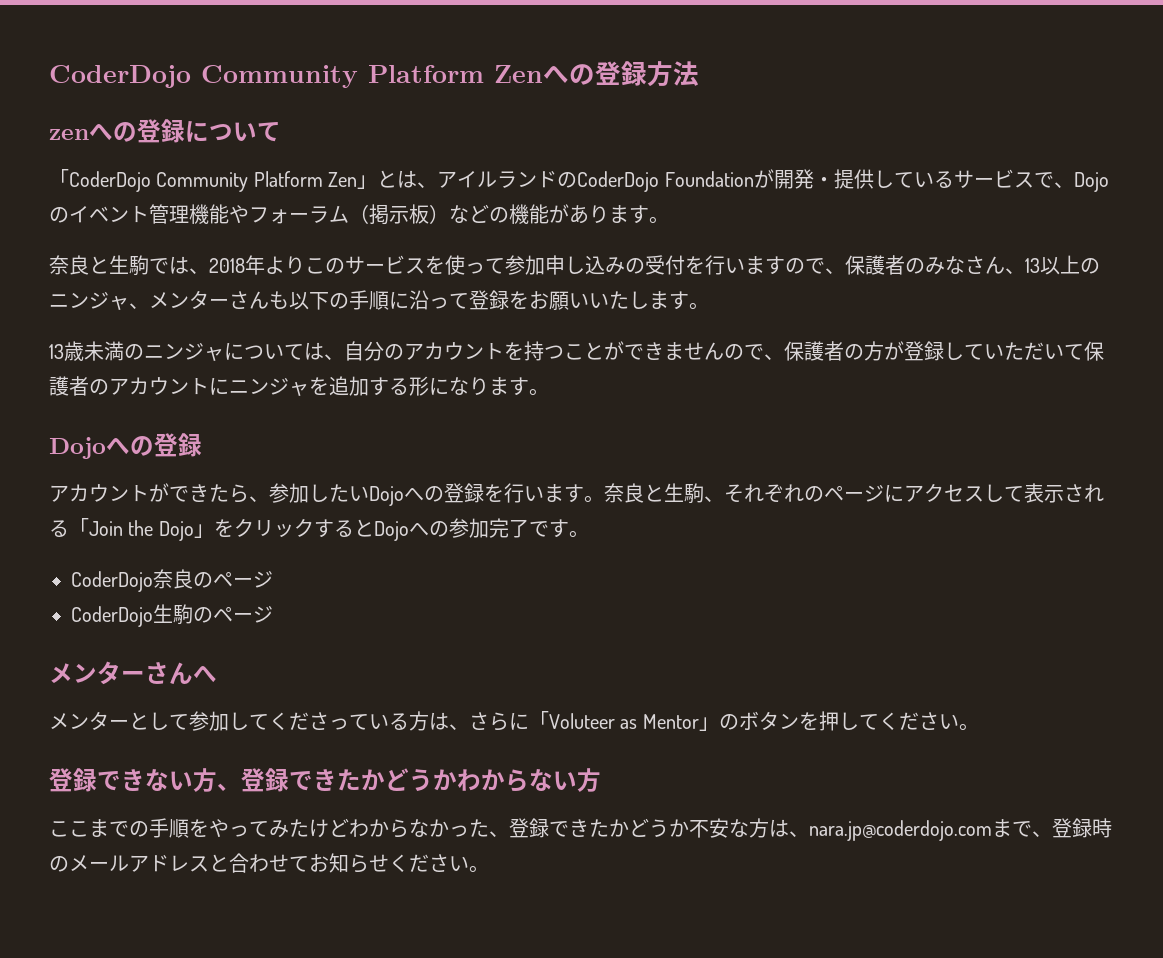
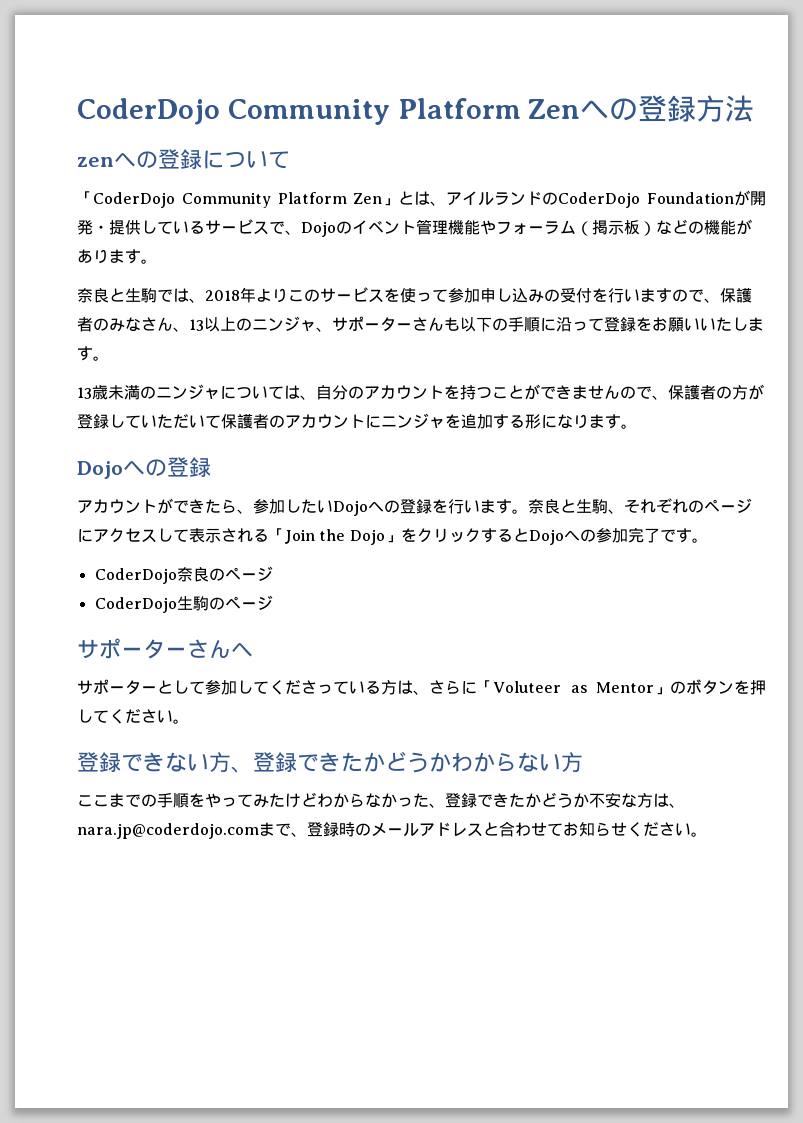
- 奈良と生駒では、2018年よりこのサービスを使って参加申し込みの受付を行いますので、保護者のみなさん、13以上のニンジャ、メンターさんも以下の手順に沿って登録をお願いいたします。
+ 奈良と生駒では、2018年よりこのサービスを使って参加申し込みの受付を行いますので、保護者のみなさん、13以上のニンジャ、サポーターさんも以下の手順に沿って登録をお願いいたします。
- メンターさんへ
+ サポーターさんへ
- メンターとして参加してくださっている方は、さらに「Voluteer as Mentor」のボタンを押してください。
+ サポーターとして参加してくださっている方は、さらに「Voluteer as Mentor」のボタンを押してください。

